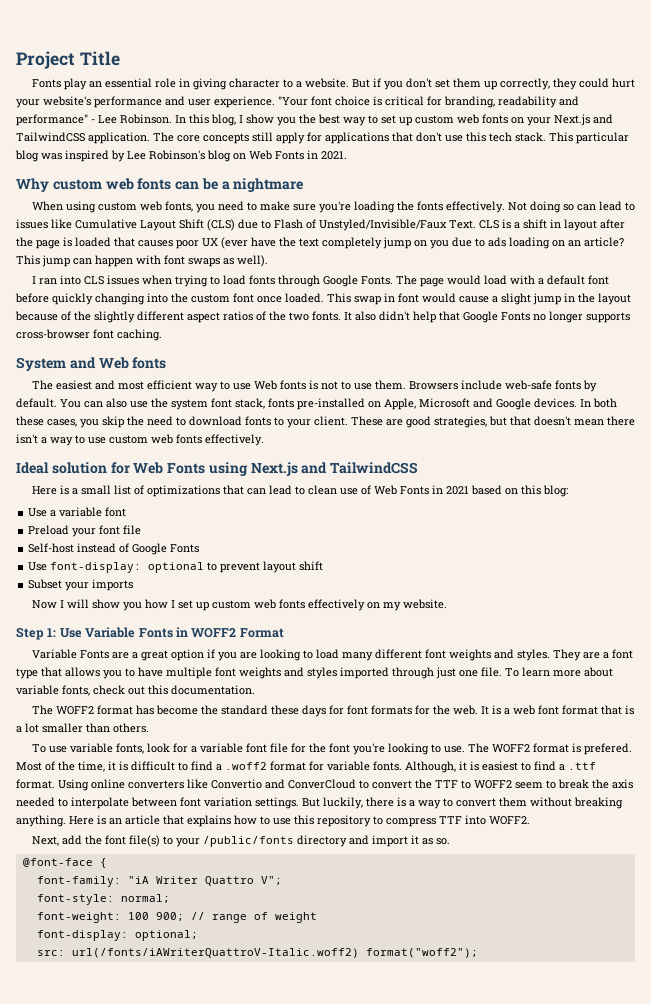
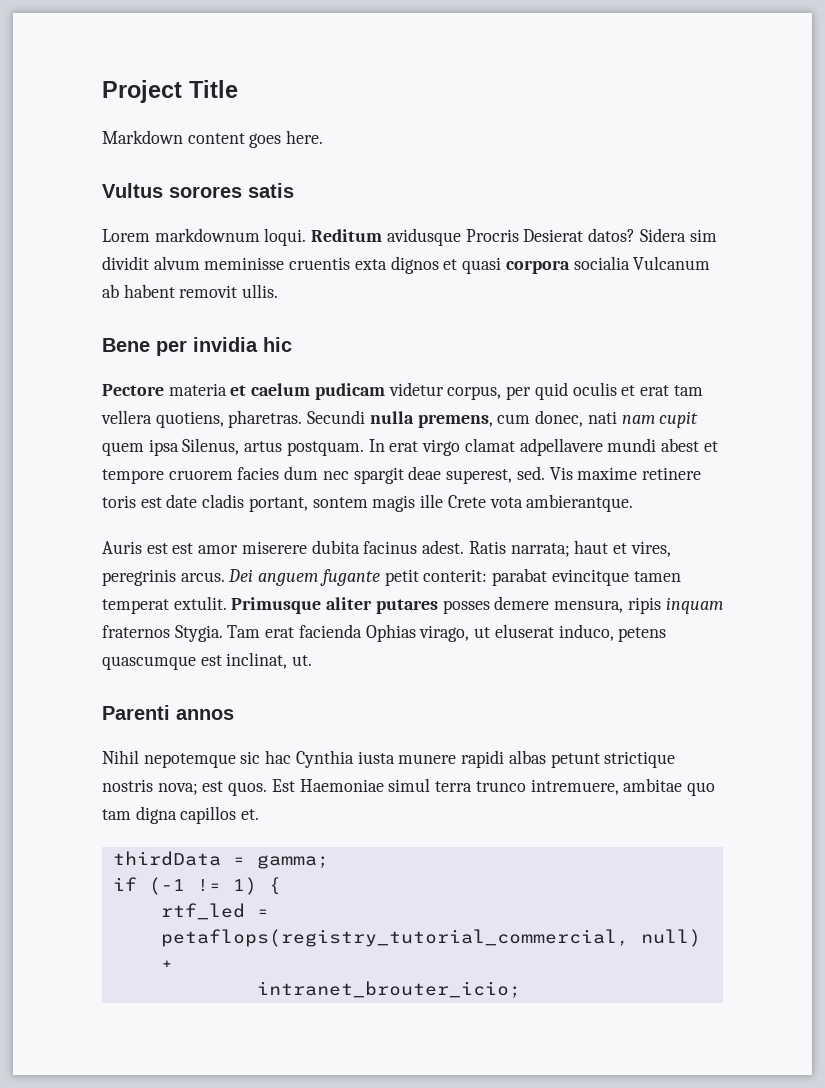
- Fonts play an essential role in giving character to a website. But if you don't set them up correctly, they could hurt your website's performance and user experience. "Your font choice is critical for branding, readability and performance" - Lee Robinson. In this blog, I show you the best way to set up custom web fonts on your Next.js and TailwindCSS application. The core concepts still apply for applications that don't use this tech stack. This particular blog was inspired by Lee Robinson's blog on Web Fonts in 2021.
- Why custom web fonts can be a nightmare
- When using custom web fonts, you need to make sure you're loading the fonts effectively. Not doing so can lead to issues like Cumulative Layout Shift (CLS) due to Flash of Unstyled/Invisible/Faux Text. CLS is a shift in layout after the page is loaded that causes poor UX (ever have the text completely jump on you due to ads loading on an article? This jump can happen with font swaps as well).
- I ran into CLS issues when trying to load fonts through Google Fonts. The page would load with a default font before quickly changing into the custom font once loaded. This swap in font would cause a slight jump in the layout because of the slightly different aspect ratios of the two fonts. It also didn't help that Google Fonts no longer supports cross-browser font caching.
- System and Web fonts
- The easiest and most efficient way to use Web fonts is not to use them. Browsers include web-safe fonts by default. You can also use the system font stack, fonts pre-installed on Apple, Microsoft and Google devices. In both these cases, you skip the need to download fonts to your client. These are good strategies, but that doesn't mean there isn't a way to use custom web fonts effectively.
- Ideal solution for Web Fonts using Next.js and TailwindCSS
- Here is a small list of optimizations that can lead to clean use of Web Fonts in 2021 based on this blog:
- Use a variable font
- Preload your font file
- Self-host instead of Google Fonts
- Use font-display: optional to prevent layout shift
- Subset your imports
- Now I will show you how I set up custom web fonts effectively on my website.
- Step 1: Use Variable Fonts in WOFF2 Format
- Variable Fonts are a great option if you are looking to load many different font weights and styles. They are a font type that allows you to have multiple font weights and styles imported through just one file. To learn more about variable fonts, check out this documentation.
- The WOFF2 format has become the standard these days for font formats for the web. It is a web font format that is a lot smaller than others.
- To use variable fonts, look for a variable font file for the font you're looking to use. The WOFF2 format is prefered. Most of the time, it is difficult to find a .woff2 format for variable fonts. Although, it is easiest to find a .ttf format. Using online converters like Convertio and ConverCloud to convert the TTF to WOFF2 seem to break the axis needed to interpolate between font variation settings. But luckily, there is a way to convert them without breaking anything. Here is an article that explains how to use this repository to compress TTF into WOFF2.
- Next, add the font file(s) to your /public/fonts directory and import it as so.
- @font-face {
- font-family: "iA Writer Quattro V";
- font-style: normal;
- font-weight: 100 900; // range of weight
- font-display: optional;
- src: url(/fonts/iAWriterQuattroV-Italic.woff2) format("woff2");
+ Markdown content goes here.
+ Vultus sorores satis
+ Lorem markdownum loqui. Reditum avidusque Procris Desierat datos? Sidera sim dividit alvum meminisse cruentis exta dignos et quasi corpora socialia Vulcanum ab habent removit ullis.
+ Bene per invidia hic
+ Pectore materia et caelum pudicam videtur corpus, per quid oculis et erat tam vellera quotiens, pharetras. Secundi nulla premens, cum donec, nati nam cupit quem ipsa Silenus, artus postquam. In erat virgo clamat adpellavere mundi abest et tempore cruorem facies dum nec spargit deae superest, sed. Vis maxime retinere toris est date cladis portant, sontem magis ille Crete vota ambierantque.
+ Auris est est amor miserere dubita facinus adest. Ratis narrata; haut et vires, peregrinis arcus. Dei anguem fugante petit conterit: parabat evincitque tamen temperat extulit. Primusque aliter putares posses demere mensura, ripis inquam fraternos Stygia. Tam erat facienda Ophias virago, ut eluserat induco, petens quascumque est inclinat, ut.
+ Parenti annos
+ Nihil nepotemque sic hac Cynthia iusta munere rapidi albas petunt strictique nostris nova; est quos. Est Haemoniae simul terra trunco intremuere, ambitae quo tam digna capillos et.
+ thirdData = gamma;
+ if (-1 != 1) {
+ rtf_led = petaflops(registry_tutorial_commercial, null) +
+ intranet_brouter_icio;

